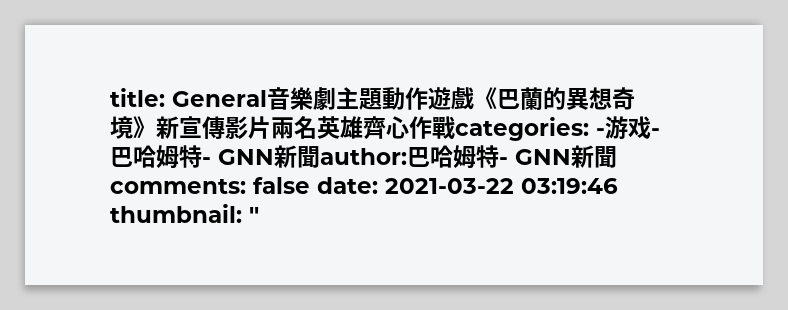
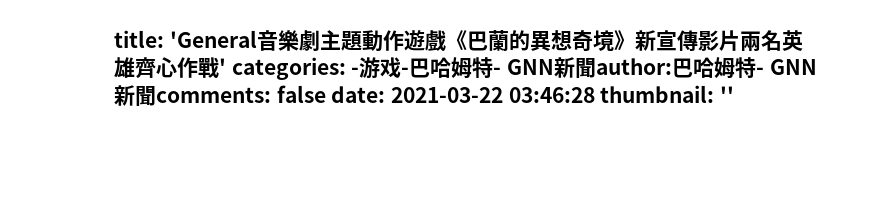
- title: General音樂劇主題動作遊戲《巴蘭的異想奇境》新宣傳影片兩名英雄齊心作戰categories: -游戏-巴哈姆特- GNN新聞author:巴哈姆特- GNN新聞comments: false date: 2021-03-22 03:19:46 thumbnail: ''
+ title: 'General音樂劇主題動作遊戲《巴蘭的異想奇境》新宣傳影片兩名英雄齊心作戰' categories: -游戏-巴哈姆特- GNN新聞author:巴哈姆特- GNN新聞comments: false date: 2021-03-22 03:46:28 thumbnail: ''

